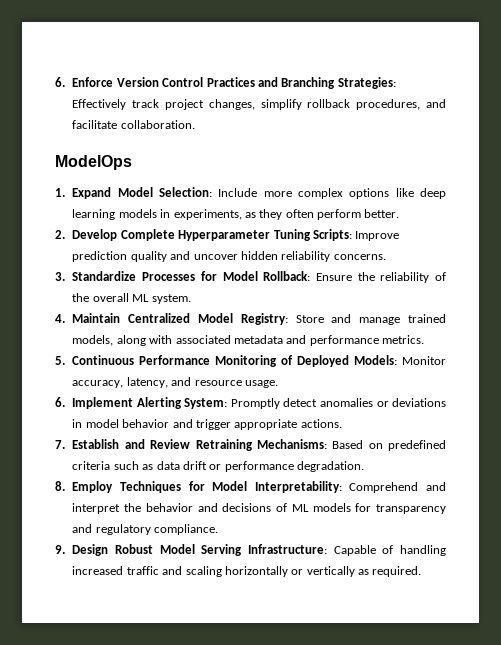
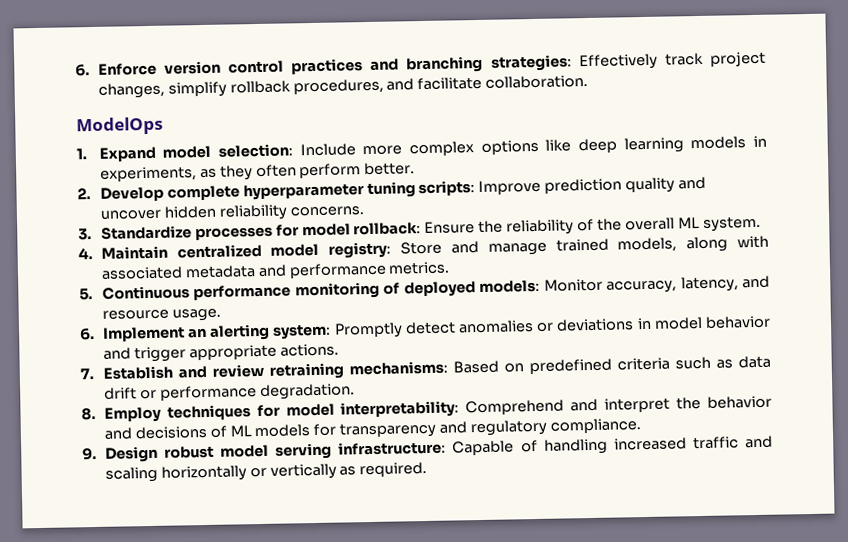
- 6. Enforce Version Control Practices and Branching Strategies: Effectively track project changes, simplify rollback procedures, and facilitate collaboration.
+ 6. Enforce version control practices and branching strategies: Effectively track project changes, simplify rollback procedures, and facilitate collaboration.
- 1. Expand Model Selection: Include more complex options like deep learning models in experiments, as they often perform better.
+ 1. Expand model selection: Include more complex options like deep learning models in experiments, as they often perform better.
- 2. Develop Complete Hyperparameter Tuning Scripts: Improve prediction quality and uncover hidden reliability concerns.
+ 2. Develop complete hyperparameter tuning scripts: Improve prediction quality and uncover hidden reliability concerns.
- 3. Standardize Processes for Model Rollback: Ensure the reliability of the overall ML system.
+ 3. Standardize processes for model rollback: Ensure the reliability of the overall ML system.
- 4. Maintain Centralized Model Registry: Store and manage trained models, along with associated metadata and performance metrics.
+ 4. Maintain centralized model registry: Store and manage trained models, along with associated metadata and performance metrics.
- 5. Continuous Performance Monitoring of Deployed Models: Monitor accuracy, latency, and resource usage.
+ 5. Continuous performance monitoring of deployed models: Monitor accuracy, latency, and resource usage.
- 6. Implement Alerting System: Promptly detect anomalies or deviations in model behavior and trigger appropriate actions.
+ 6. Implement an alerting system: Promptly detect anomalies or deviations in model behavior and trigger appropriate actions.
- 7. Establish and Review Retraining Mechanisms: Based on predefined criteria such as data drift or performance degradation.
+ 7. Establish and review retraining mechanisms: Based on predefined criteria such as data drift or performance degradation.
- 8. Employ Techniques for Model Interpretability: Comprehend and interpret the behavior and decisions of ML models for transparency and regulatory compliance.
+ 8. Employ techniques for model interpretability: Comprehend and interpret the behavior and decisions of ML models for transparency and regulatory compliance.
- 9. Design Robust Model Serving Infrastructure: Capable of handling increased traffic and scaling horizontally or vertically as required.
+ 9. Design robust model serving infrastructure: Capable of handling increased traffic and scaling horizontally or vertically as required.

